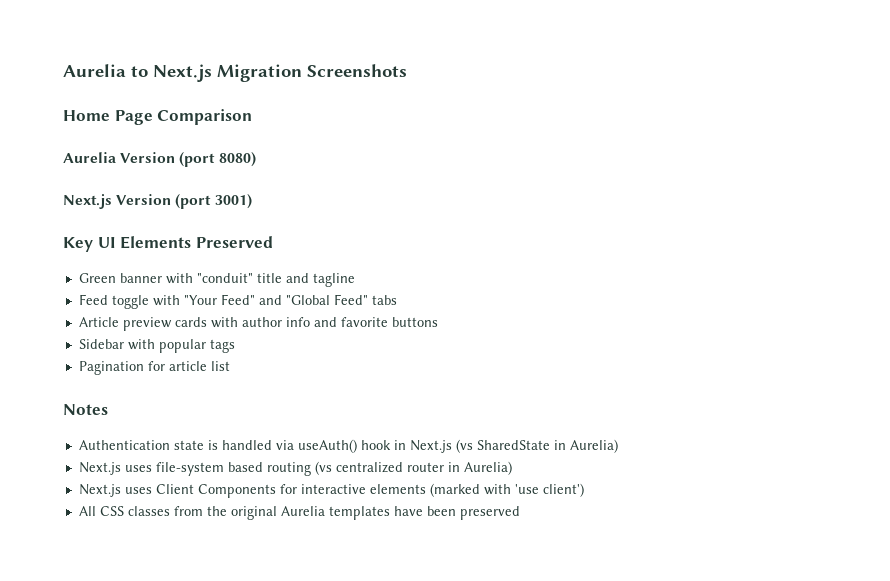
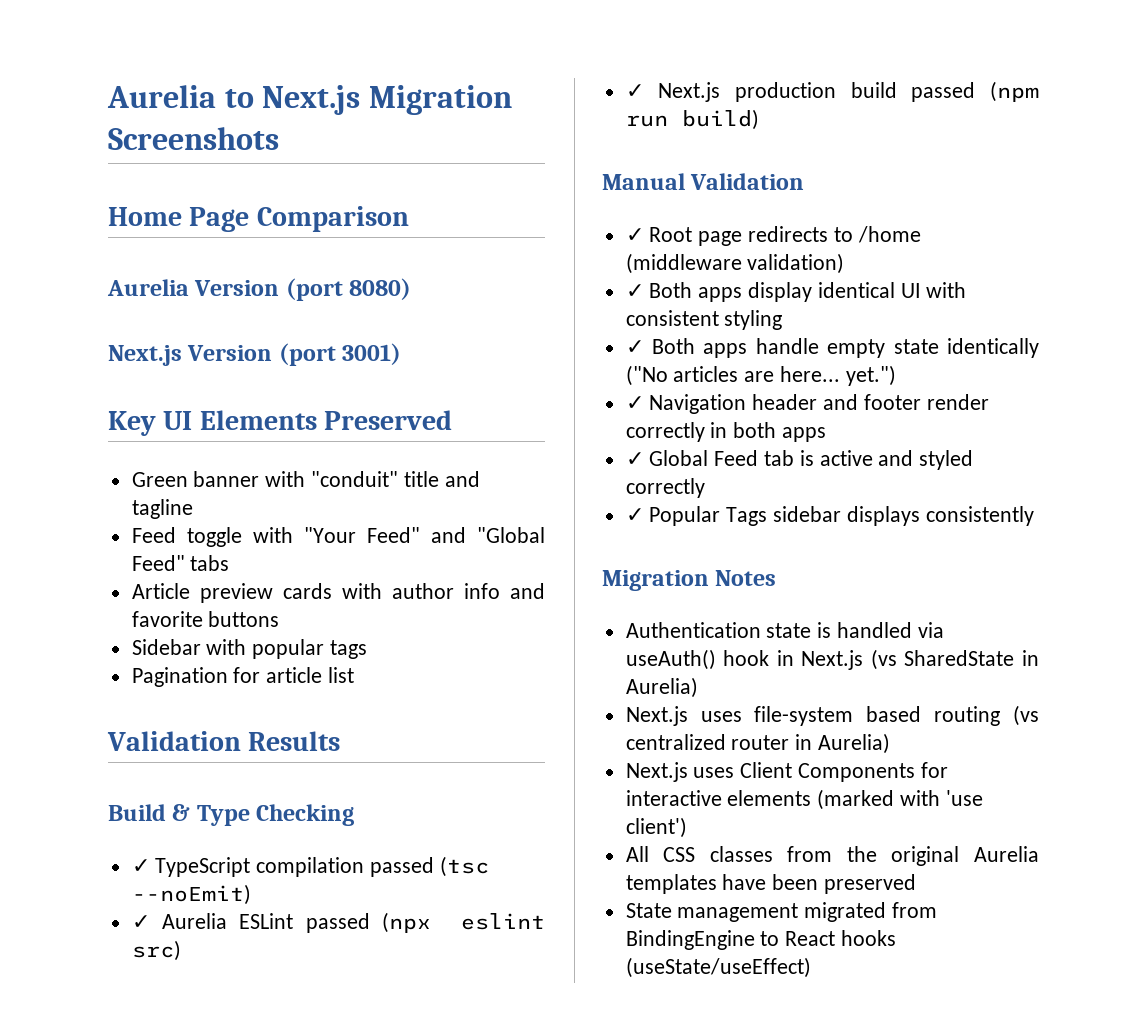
- Notes
+ Validation Results
+ Build & Type Checking
+ ✓ TypeScript compilation passed (tsc --noEmit)
+ ✓ Aurelia ESLint passed (npx eslint src)
+ ✓ Next.js production build passed (npm run build)
+ Manual Validation
+ ✓ Root page redirects to /home (middleware validation)
+ ✓ Both apps display identical UI with consistent styling
+ ✓ Both apps handle empty state identically ("No articles are here... yet.")
+ ✓ Navigation header and footer render correctly in both apps
+ ✓ Global Feed tab is active and styled correctly
+ ✓ Popular Tags sidebar displays consistently
+ Migration Notes
+ State management migrated from BindingEngine to React hooks (useState/useEffect)

